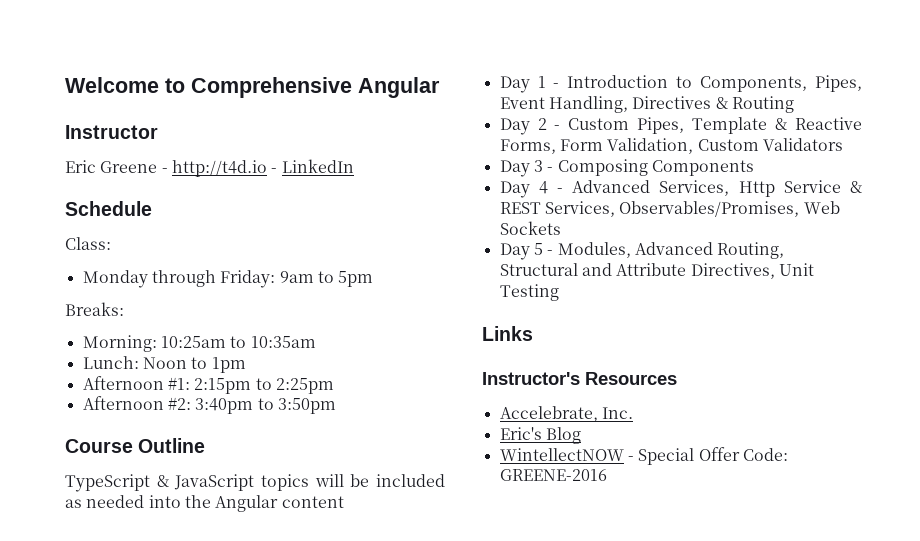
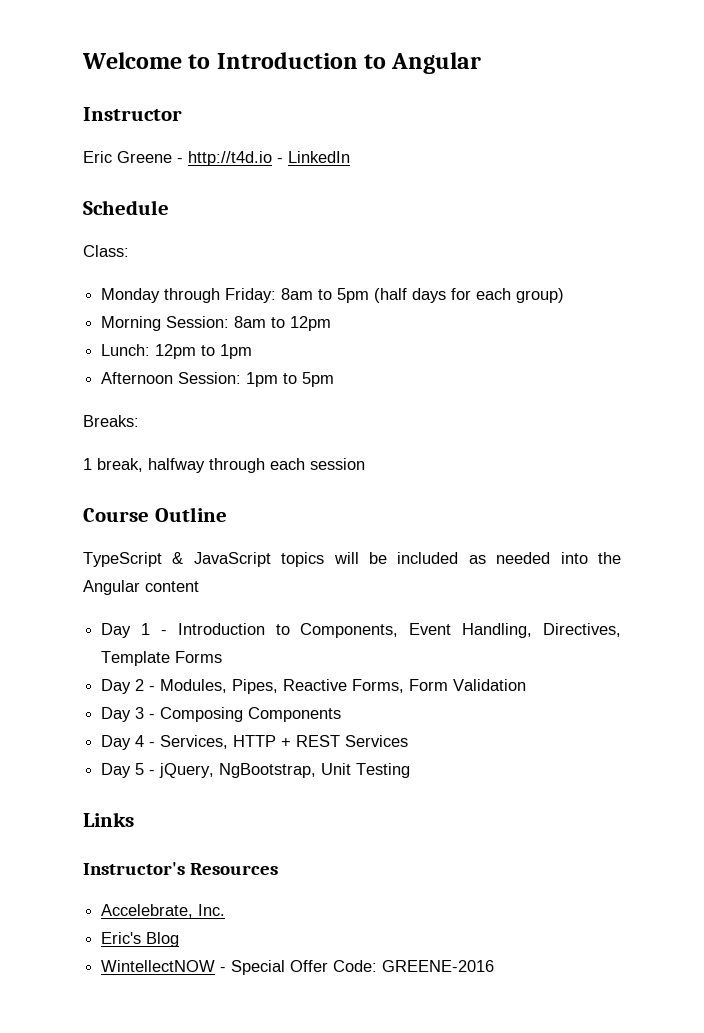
- Welcome to Comprehensive Angular
+ Welcome to Introduction to Angular
- Monday through Friday: 9am to 5pm
+ Monday through Friday: 8am to 5pm (half days for each group)
+ Morning Session: 8am to 12pm
+ Lunch: 12pm to 1pm
+ Afternoon Session: 1pm to 5pm
  Breaks:
- Morning: 10:25am to 10:35am
- Lunch: Noon to 1pm
- Afternoon #1: 2:15pm to 2:25pm
- Afternoon #2: 3:40pm to 3:50pm
+ 1 break, halfway through each session
- Day 1 - Introduction to Components, Pipes, Event Handling, Directives & Routing
+ Day 1 - Introduction to Components, Event Handling, Directives, Template Forms
- Day 2 - Custom Pipes, Template & Reactive Forms, Form Validation, Custom Validators
+ Day 2 - Modules, Pipes, Reactive Forms, Form Validation
- Day 4 - Advanced Services, Http Service & REST Services, Observables/Promises, Web Sockets
- Day 5 - Modules, Advanced Routing, Structural and Attribute Directives, Unit Testing
+ Day 4 - Services, HTTP + REST Services
+ Day 5 - jQuery, NgBootstrap, Unit Testing

